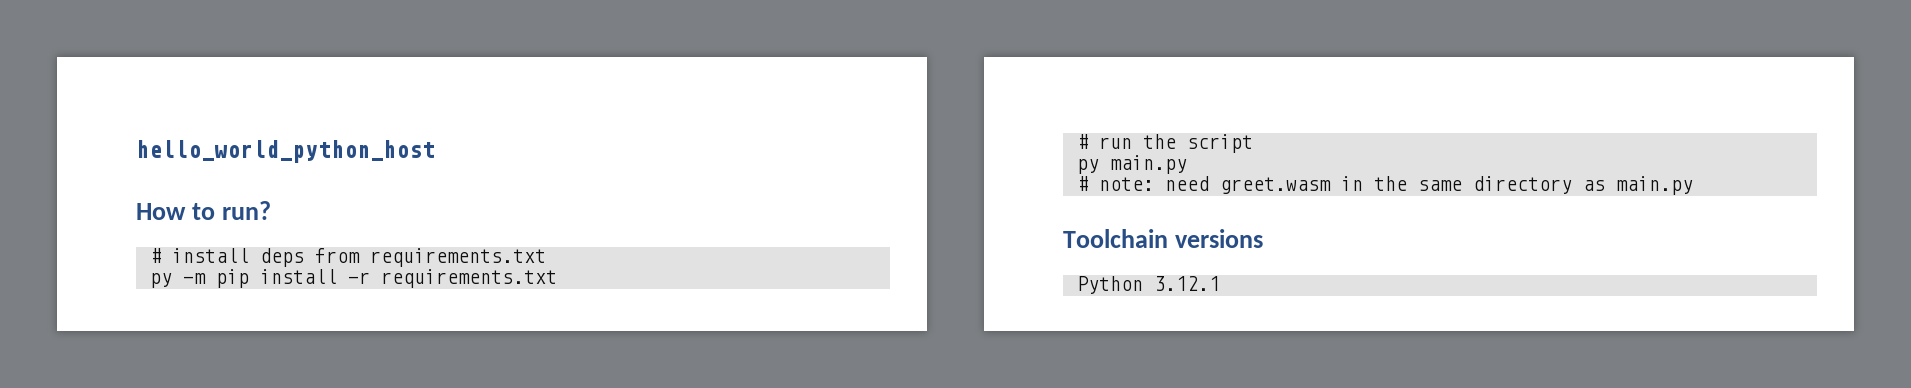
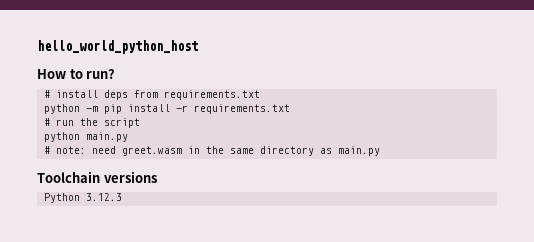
- py -m pip install -r requirements.txt
+ python -m pip install -r requirements.txt
- py main.py
+ python main.py
- Python 3.12.1
+ Python 3.12.3

